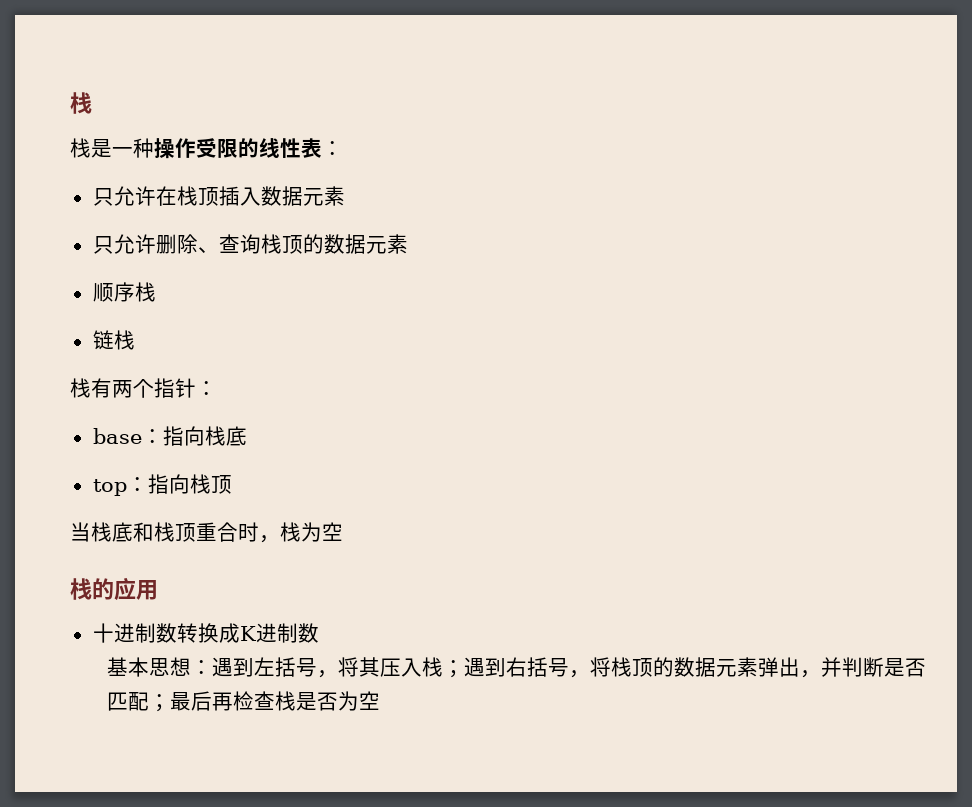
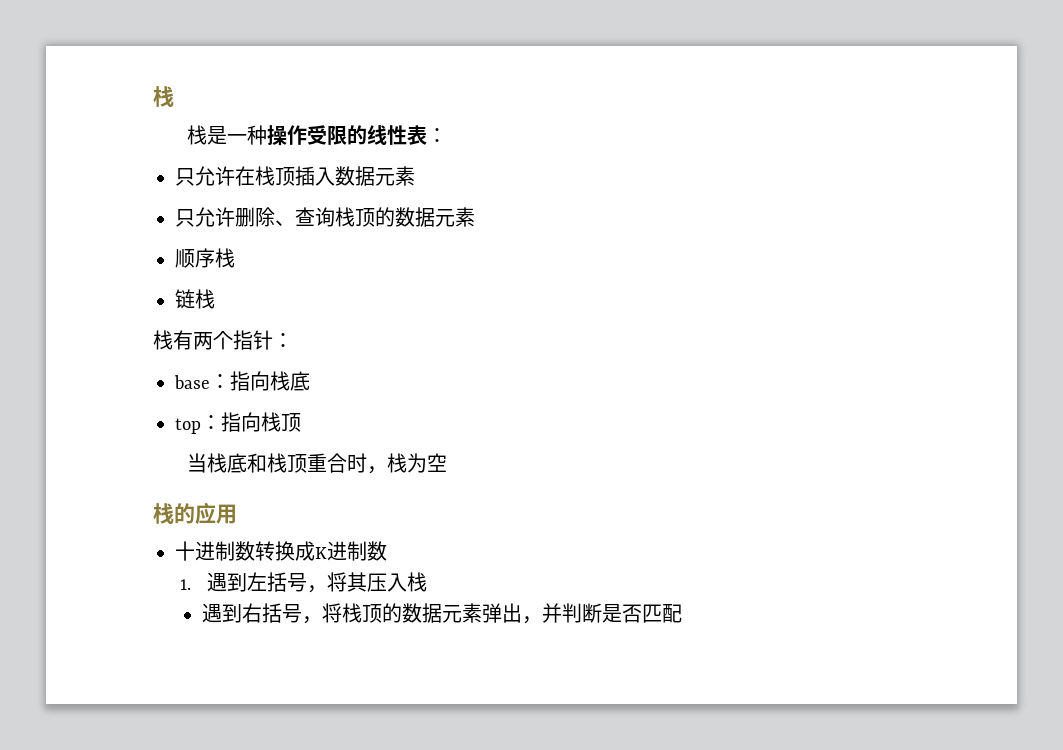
- 基本思想：遇到左括号，将其压入栈；遇到右括号，将栈顶的数据元素弹出，并判断是否匹配；最后再检查栈是否为空
+ 1.遇到左括号，将其压入栈
+ 遇到右括号，将栈顶的数据元素弹出，并判断是否匹配

